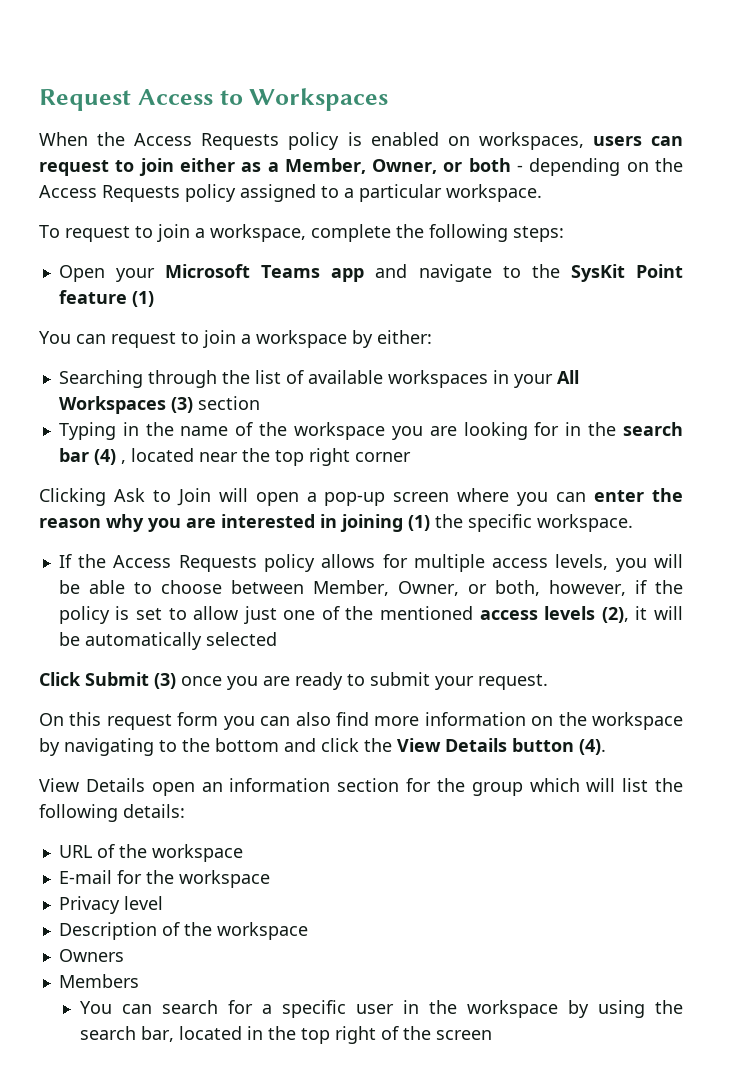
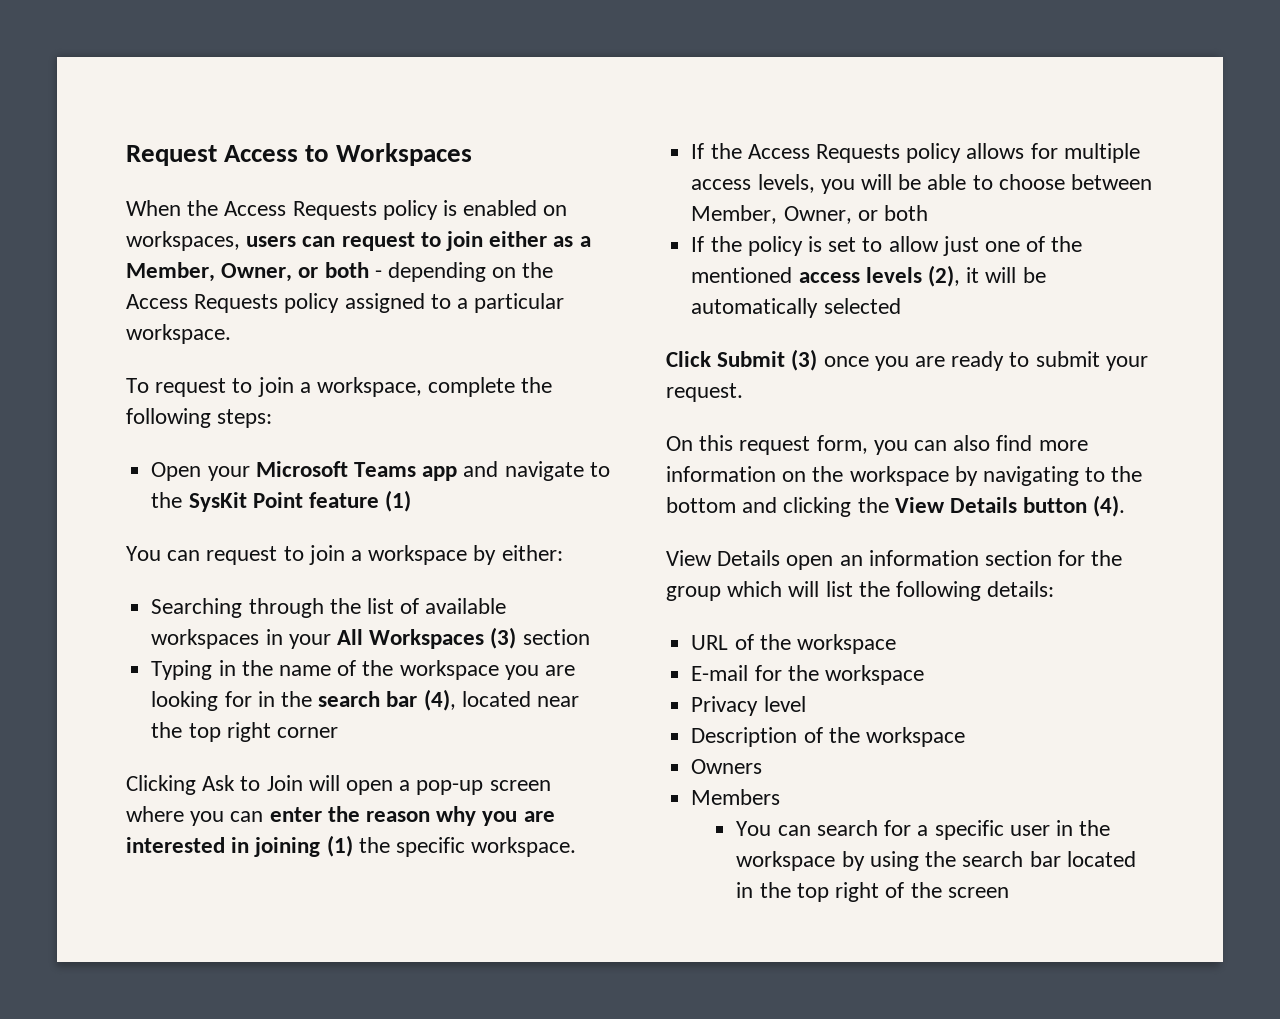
- Typing in the name of the workspace you are looking for in the search bar (4) , located near the top right corner
+ Typing in the name of the workspace you are looking for in the search bar (4), located near the top right corner
- If the Access Requests policy allows for multiple access levels, you will be able to choose between Member, Owner, or both, however, if the policy is set to allow just one of the mentioned access levels (2), it will be automatically selected
+ If the Access Requests policy allows for multiple access levels, you will be able to choose between Member, Owner, or both
+ If the policy is set to allow just one of the mentioned access levels (2), it will be automatically selected
- On this request form you can also find more information on the workspace by navigating to the bottom and click the View Details button (4).
+ On this request form, you can also find more information on the workspace by navigating to the bottom and clicking the View Details button (4).
- You can search for a specific user in the workspace by using the search bar, located in the top right of the screen
+ You can search for a specific user in the workspace by using the search bar located in the top right of the screen

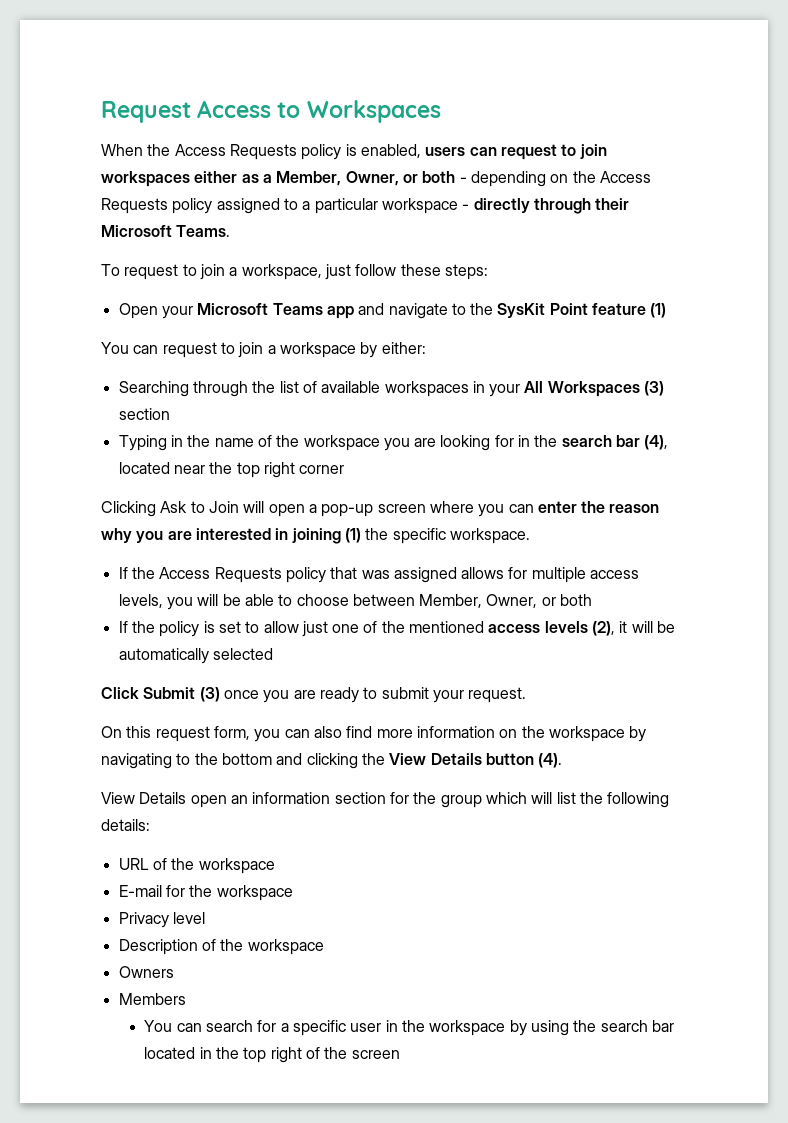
- When the Access Requests policy is enabled on workspaces, users can request to join either as a Member, Owner, or both - depending on the Access Requests policy assigned to a particular workspace.
+ When the Access Requests policy is enabled, users can request to join workspaces either as a Member, Owner, or both - depending on the Access Requests policy assigned to a particular workspace - directly through their Microsoft Teams.
- To request to join a workspace, complete the following steps:
+ To request to join a workspace, just follow these steps:
- If the Access Requests policy allows for multiple access levels, you will be able to choose between Member, Owner, or both
+ If the Access Requests policy that was assigned allows for multiple access levels, you will be able to choose between Member, Owner, or both

